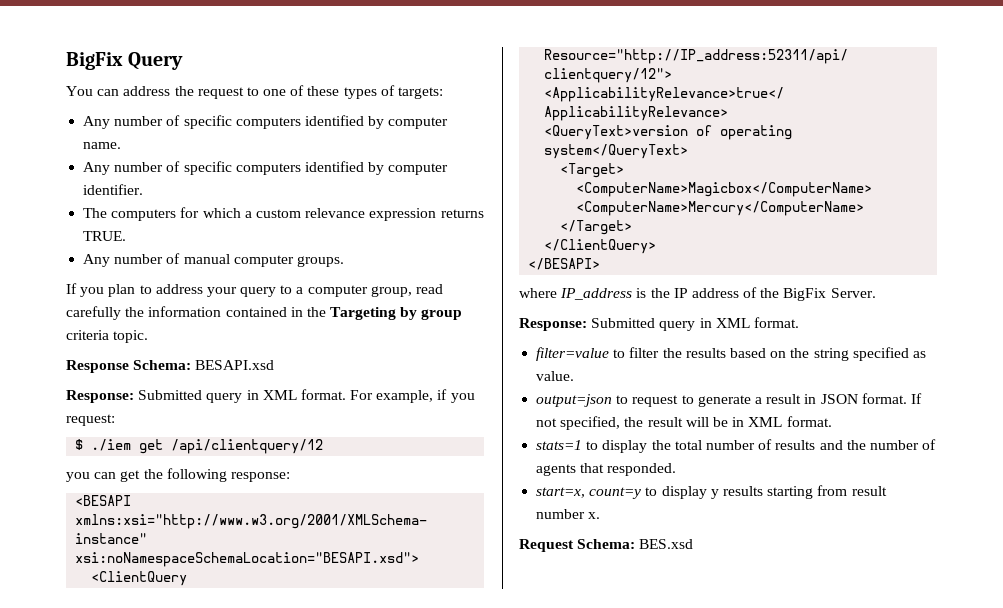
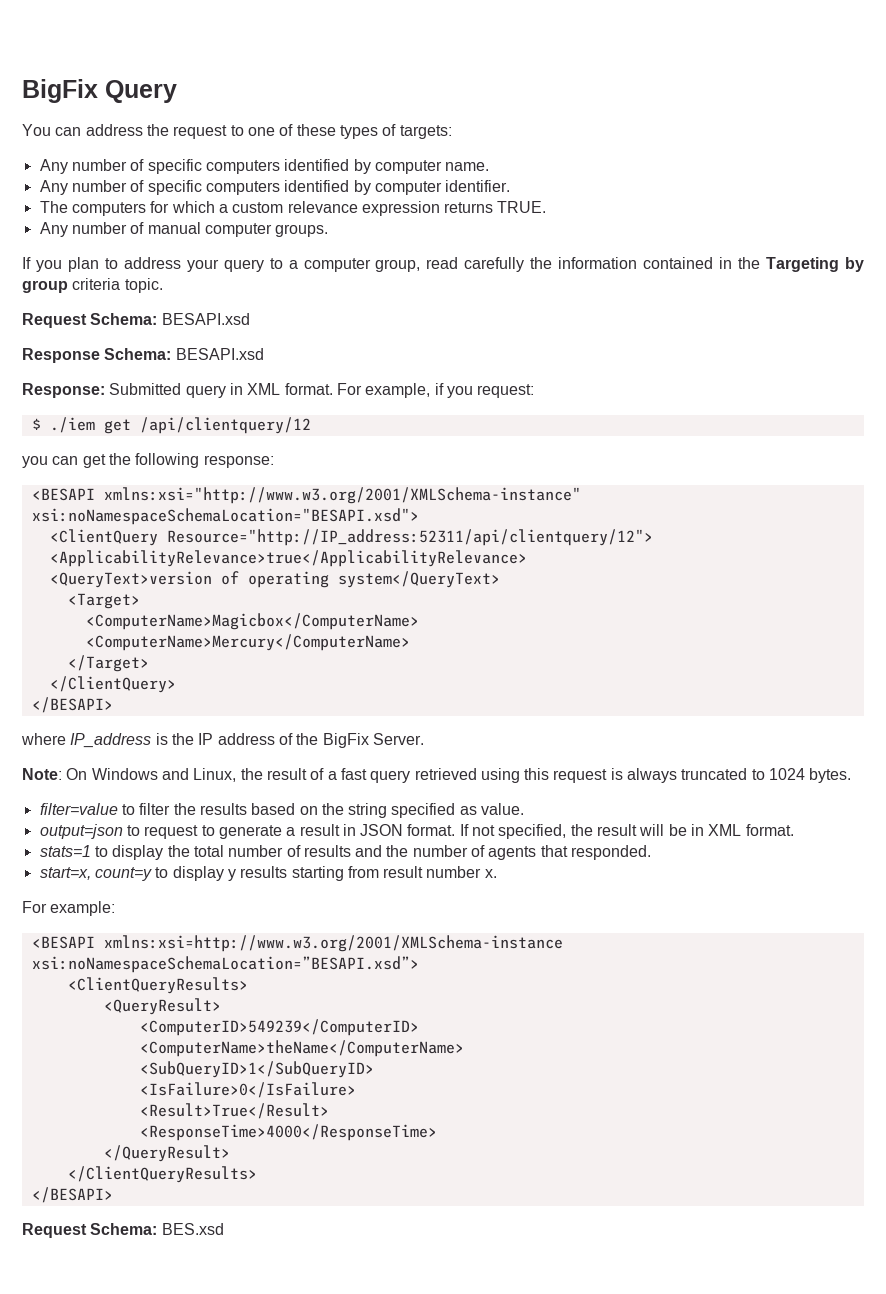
+ Request Schema: BESAPI.xsd
  where IP_address is the IP address of the BigFix Server.
- Response: Submitted query in XML format.
+ Note: On Windows and Linux, the result of a fast query retrieved using this request is always truncated to 1024 bytes.
+ For example:
+ <BESAPI xmlns:xsi=http://www.w3.org/2001/XMLSchema-instance xsi:noNamespaceSchemaLocation=”BESAPI.xsd”>
+ <ClientQueryResults>
+ <QueryResult>
+ <ComputerID>549239</ComputerID>
+ <ComputerName>theName</ComputerName>
+ <SubQueryID>1</SubQueryID>
+ <IsFailure>0</IsFailure>
+ <Result>True</Result>
+ <ResponseTime>4000</ResponseTime>
+ </QueryResult>
+ </ClientQueryResults>
+ </BESAPI>

